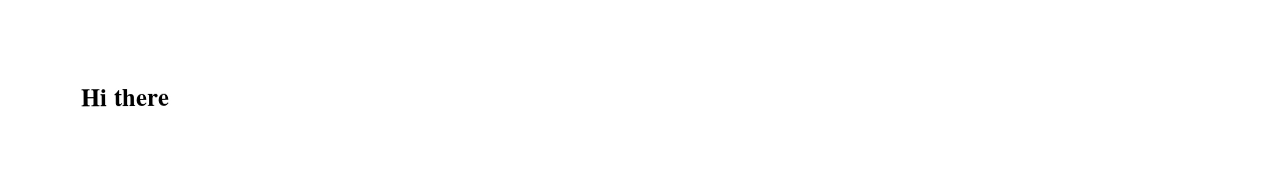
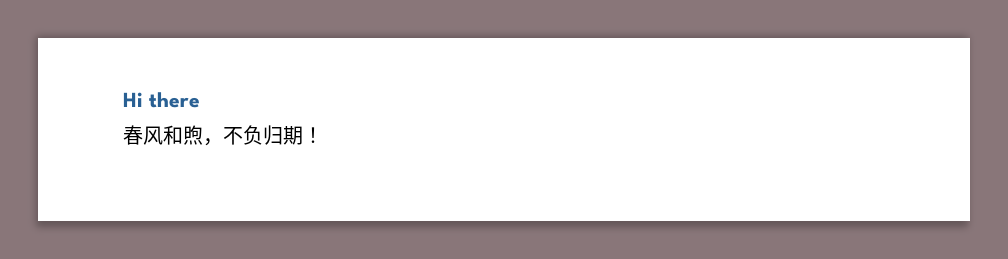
+ 春风和煦，不负归期！

